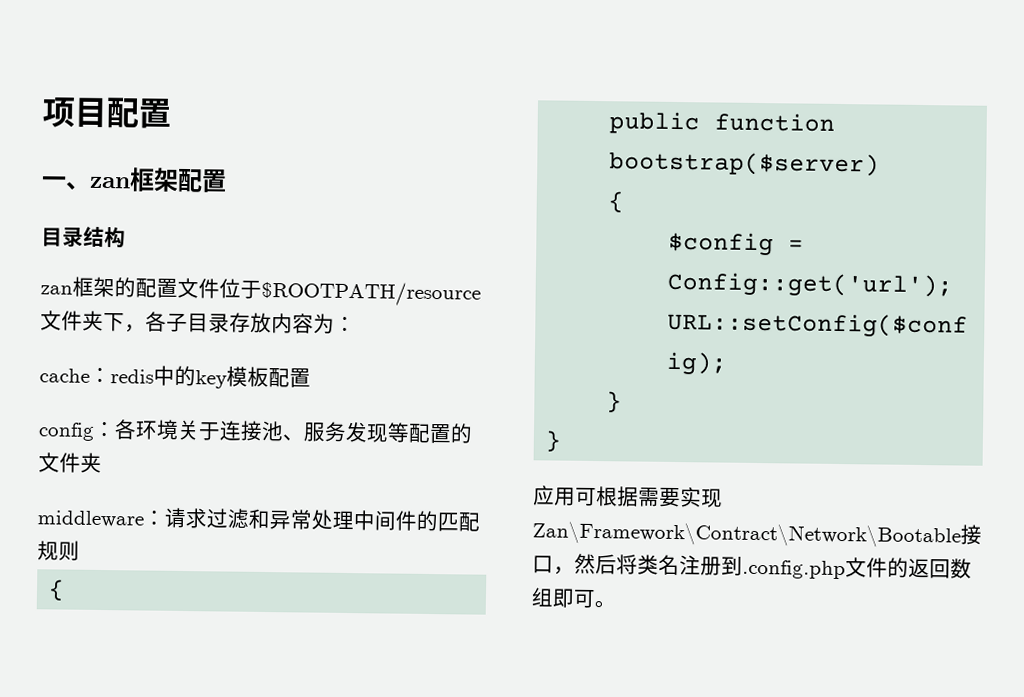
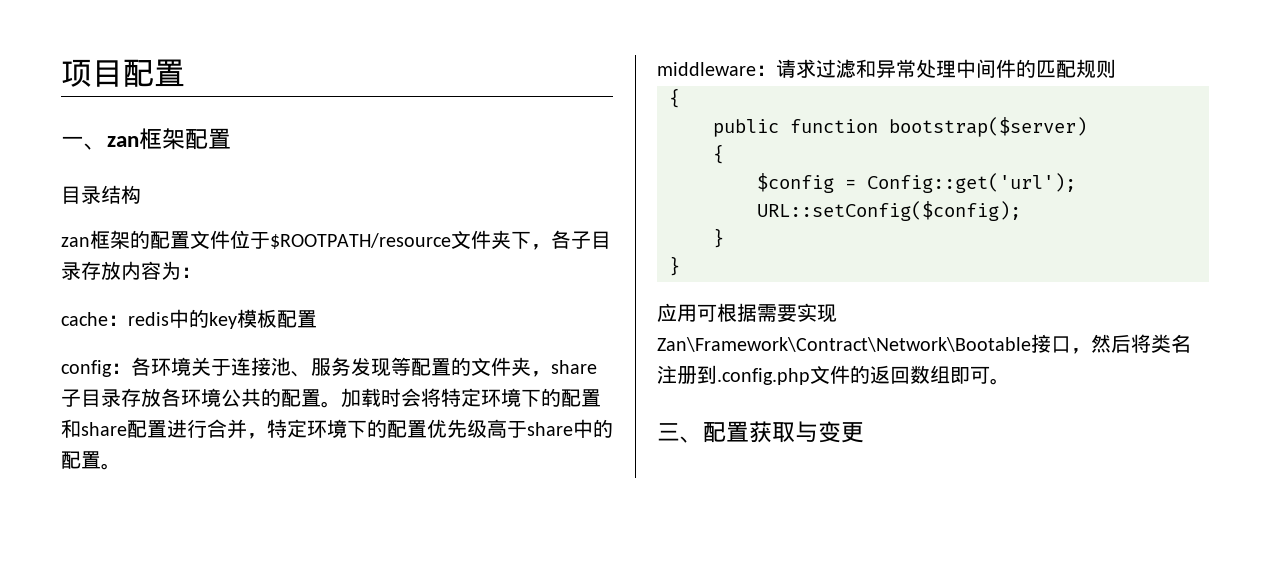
- config：各环境关于连接池、服务发现等配置的文件夹
+ config：各环境关于连接池、服务发现等配置的文件夹，share子目录存放各环境公共的配置。加载时会将特定环境下的配置和share配置进行合并，特定环境下的配置优先级高于share中的配置。
+ 三、配置获取与变更

